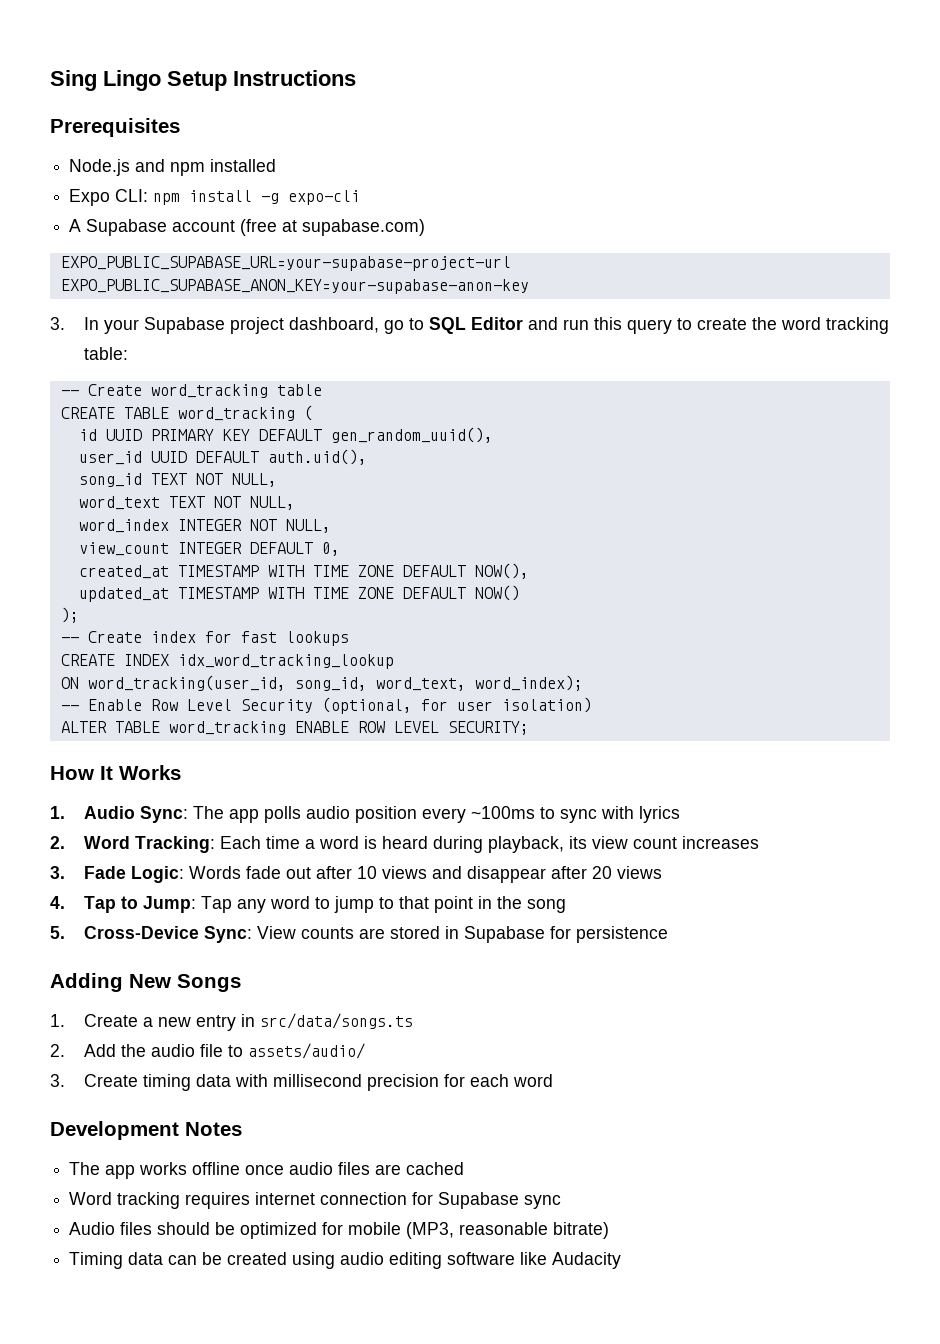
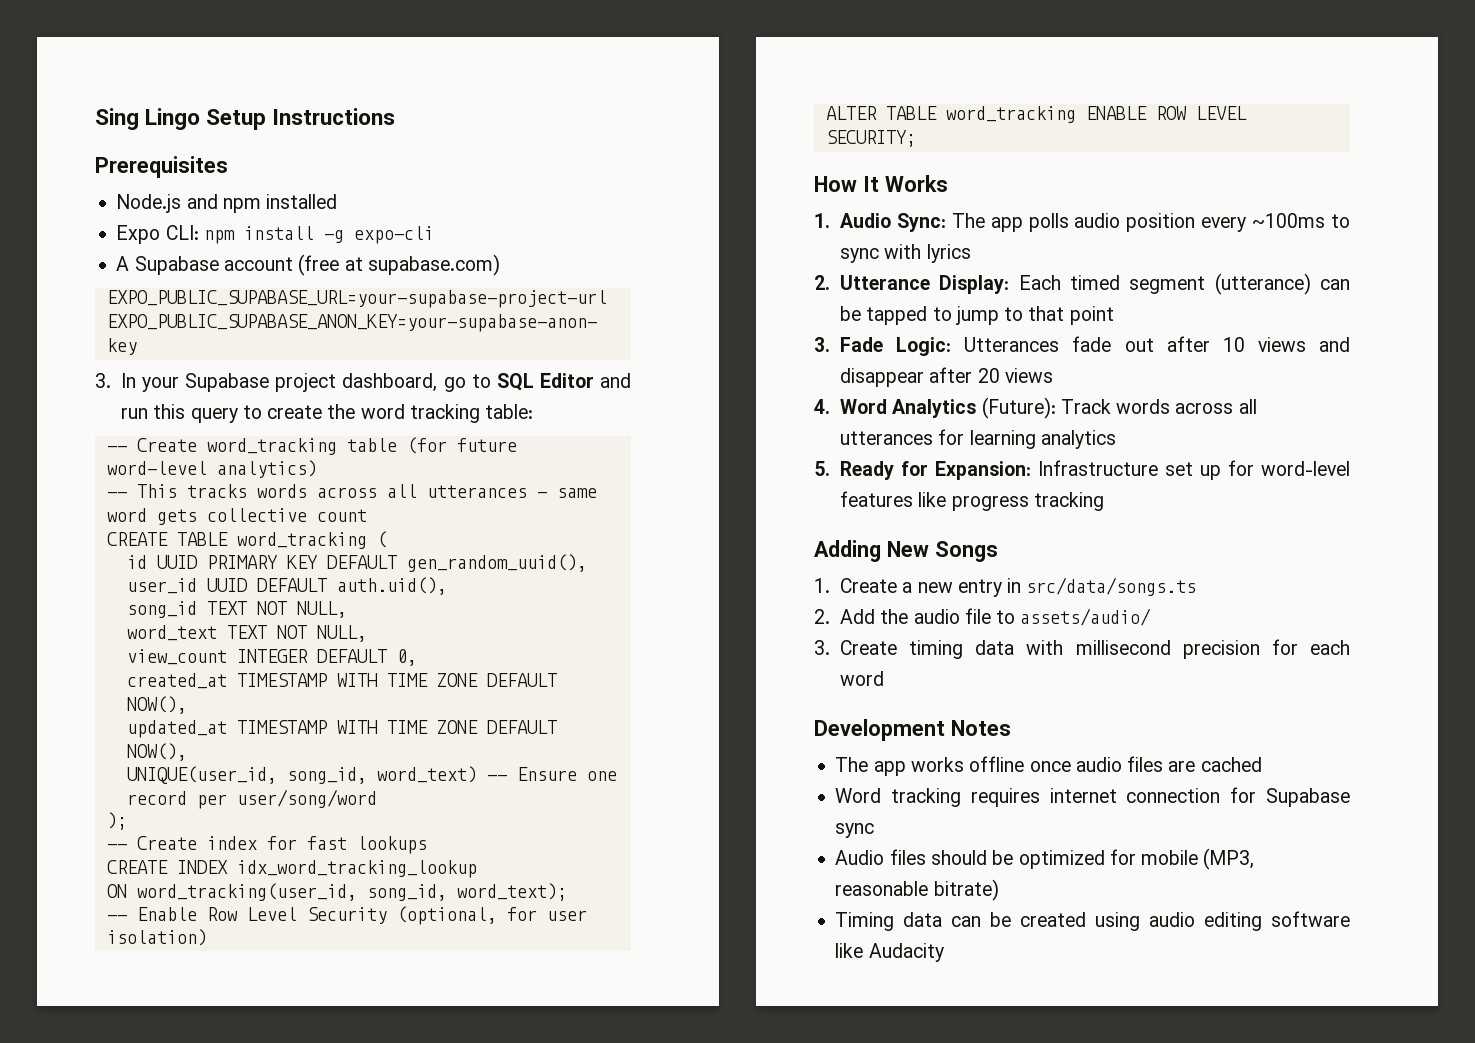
- -- Create word_tracking table
+ -- Create word_tracking table (for future word-level analytics)
+ -- This tracks words across all utterances - same word gets collective count
- word_index INTEGER NOT NULL,
- updated_at TIMESTAMP WITH TIME ZONE DEFAULT NOW()
+ updated_at TIMESTAMP WITH TIME ZONE DEFAULT NOW(),
+ UNIQUE(user_id, song_id, word_text) -- Ensure one record per user/song/word
- ON word_tracking(user_id, song_id, word_text, word_index);
+ ON word_tracking(user_id, song_id, word_text);
- 2. Word Tracking: Each time a word is heard during playback, its view count increases
+ 2. Utterance Display: Each timed segment (utterance) can be tapped to jump to that point
- 3. Fade Logic: Words fade out after 10 views and disappear after 20 views
+ 3. Fade Logic: Utterances fade out after 10 views and disappear after 20 views
- 4. Tap to Jump: Tap any word to jump to that point in the song
- 5. Cross-Device Sync: View counts are stored in Supabase for persistence
+ 4. Word Analytics (Future): Track words across all utterances for learning analytics
+ 5. Ready for Expansion: Infrastructure set up for word-level features like progress tracking

